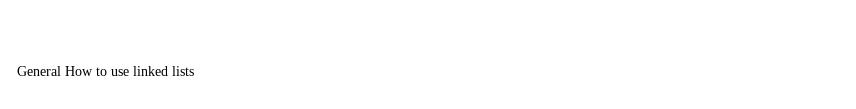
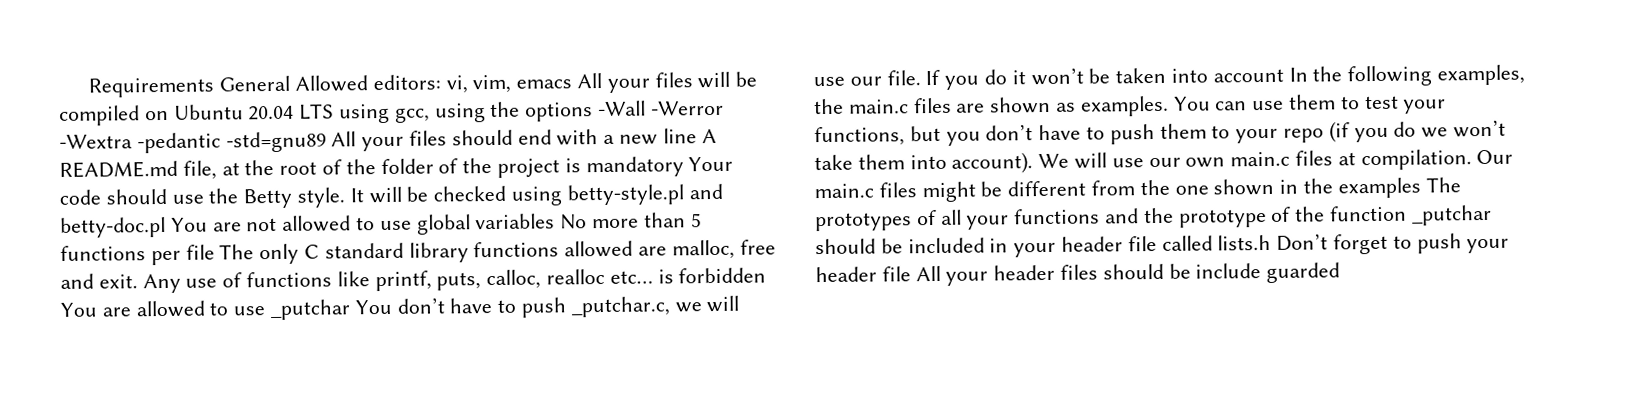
- General How to use linked lists
+ Requirements General Allowed editors: vi, vim, emacs All your files will be compiled on Ubuntu 20.04 LTS using gcc, using the options -Wall -Werror -Wextra -pedantic -std=gnu89 All your files should end with a new line A README.md file, at the root of the folder of the project is mandatory Your code should use the Betty style. It will be checked using betty-style.pl and betty-doc.pl You are not allowed to use global variables No more than 5 functions per file The only C standard library functions allowed are malloc, free and exit. Any use of functions like printf, puts, calloc, realloc etc… is forbidden You are allowed to use _putchar You don’t have to push _putchar.c, we will use our file. If you do it won’t be taken into account In the following examples, the main.c files are shown as examples. You can use them to test your functions, but you don’t have to push them to your repo (if you do we won’t take them into account). We will use our own main.c files at compilation. Our main.c files might be different from the one shown in the examples The prototypes of all your functions and the prototype of the function _putchar should be included in your header file called lists.h Don’t forget to push your header file All your header files should be include guarded

